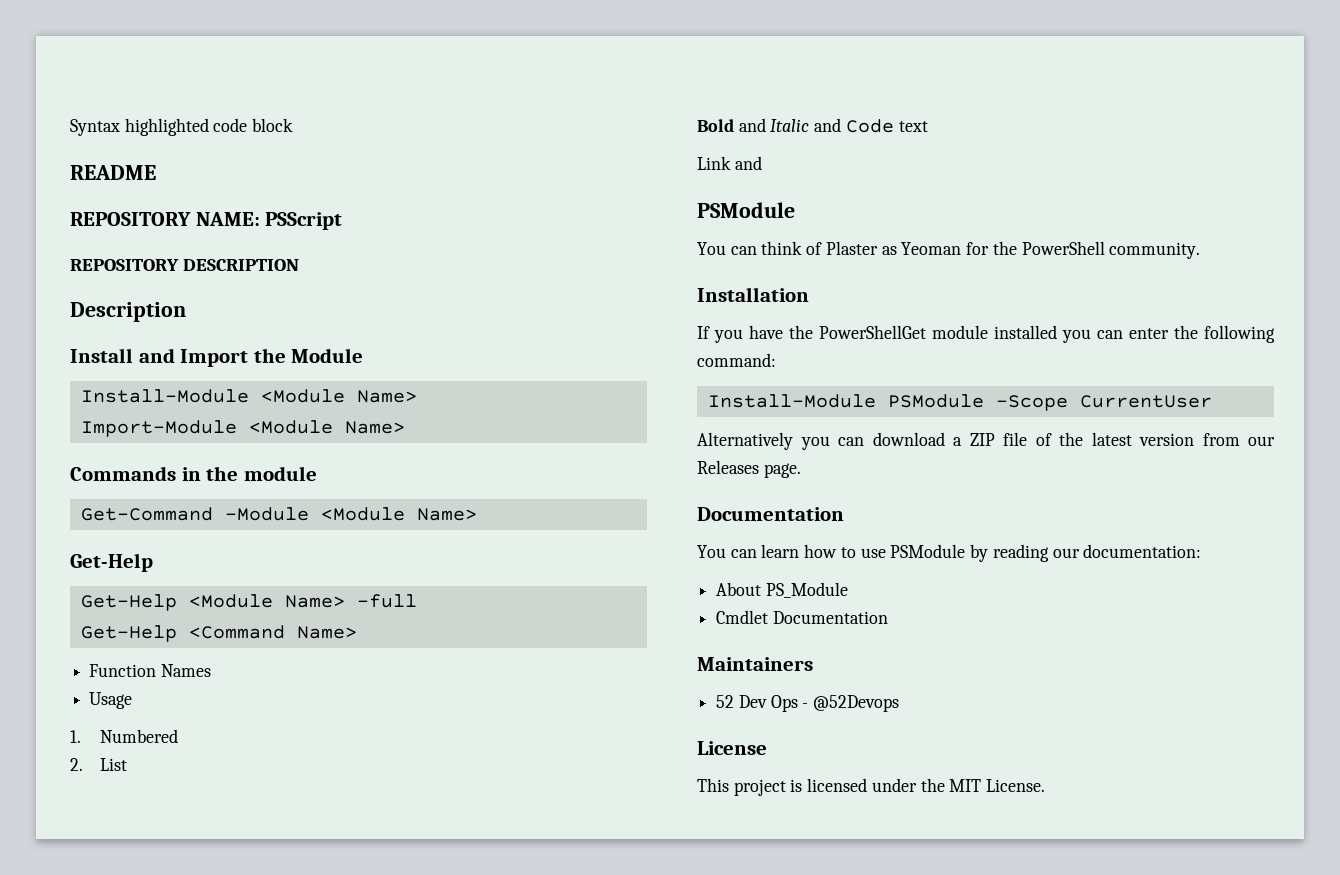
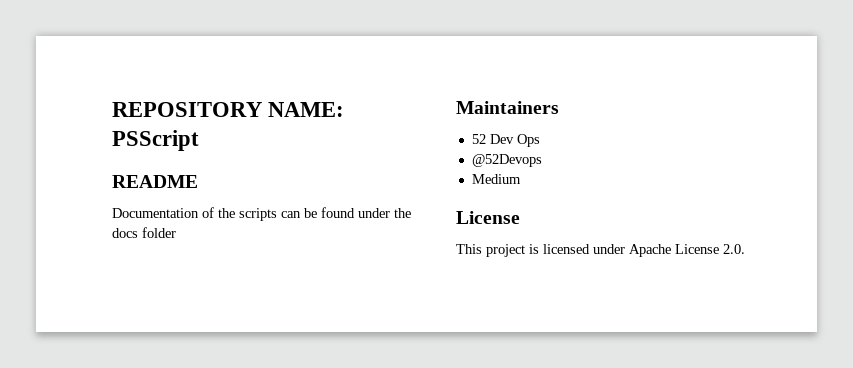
- Syntax highlighted code block
+ REPOSITORY NAME: PSScript
  README
- REPOSITORY NAME: PSScript
- REPOSITORY DESCRIPTION
- Description
- Install and Import the Module
- Install-Module <Module Name>
- Import-Module <Module Name>
- Commands in the module
- Get-Command -Module <Module Name>
- Get-Help
- Get-Help <Module Name> -full
- Get-Help <Command Name>
- Function Names
- Usage
- 1. Numbered
- 2. List
- Bold and Italic and Code text
- Link and
- PSModule
- You can think of Plaster as Yeoman for the PowerShell community.
- Installation
- If you have the PowerShellGet module installed you can enter the following command:
- Install-Module PSModule -Scope CurrentUser
- Alternatively you can download a ZIP file of the latest version from our Releases page.
- Documentation
- You can learn how to use PSModule by reading our documentation:
- About PS_Module
- Cmdlet Documentation
+ Documentation of the scripts can be found under the docs folder
- 52 Dev Ops - @52Devops
+ 52 Dev Ops
+ @52Devops
+ Medium
- This project is licensed under the MIT License.
+ This project is licensed under Apache License 2.0.

